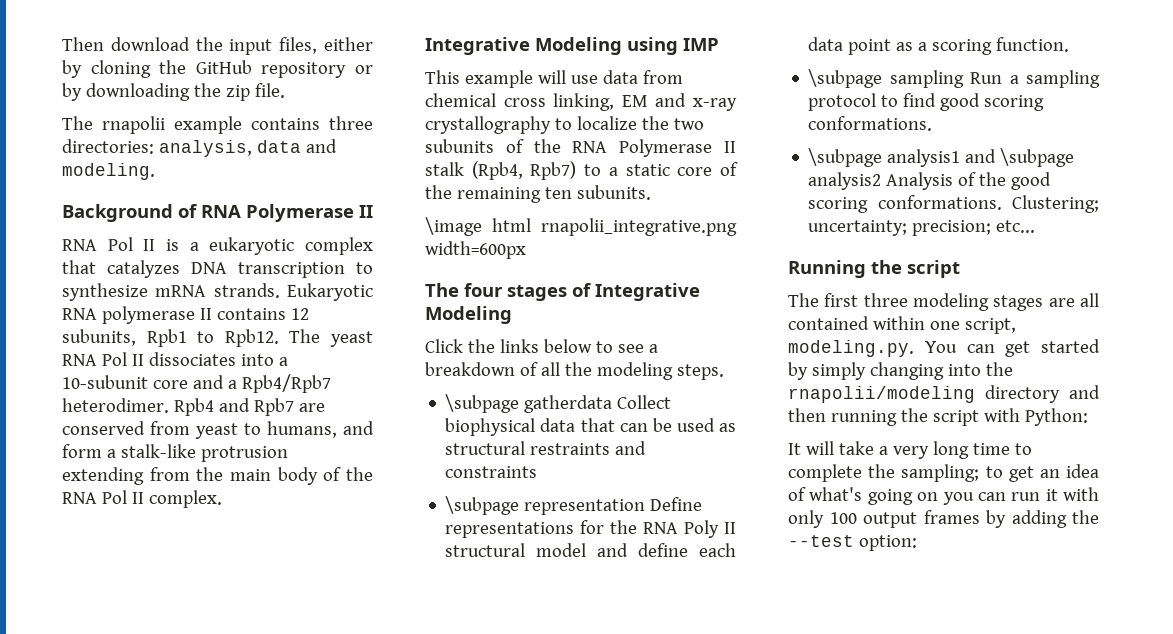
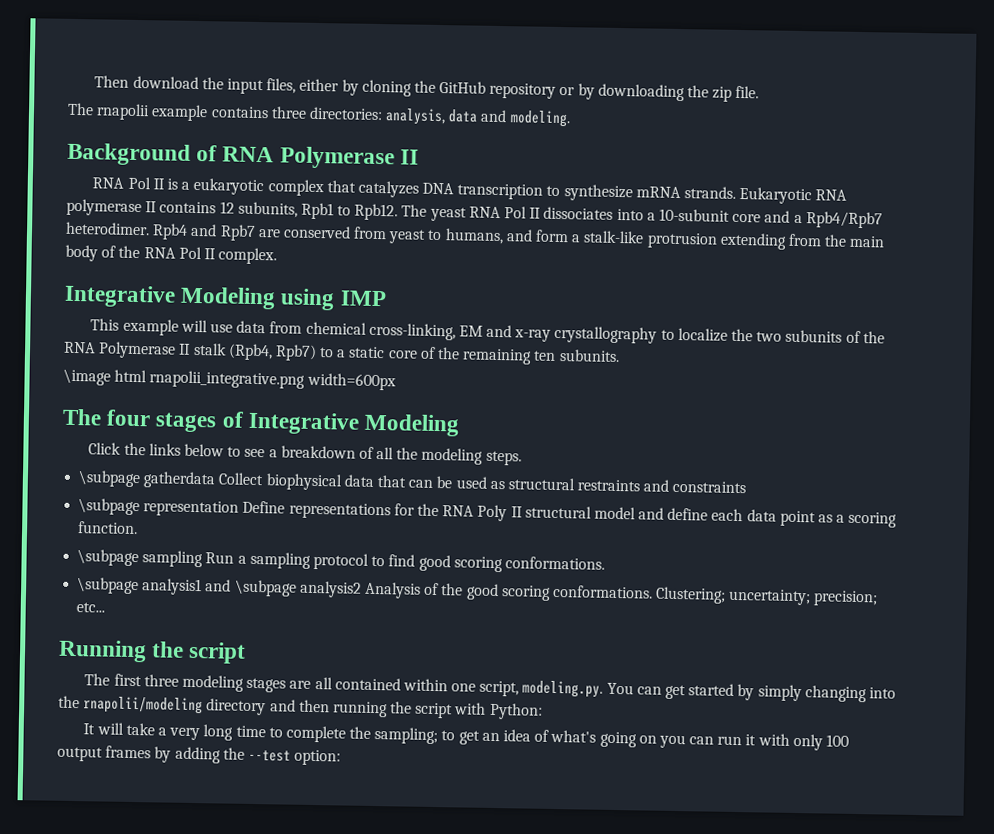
- This example will use data from chemical cross linking, EM and x-ray crystallography to localize the two subunits of the RNA Polymerase II stalk (Rpb4, Rpb7) to a static core of the remaining ten subunits.
+ This example will use data from chemical cross-linking, EM and x-ray crystallography to localize the two subunits of the RNA Polymerase II stalk (Rpb4, Rpb7) to a static core of the remaining ten subunits.

